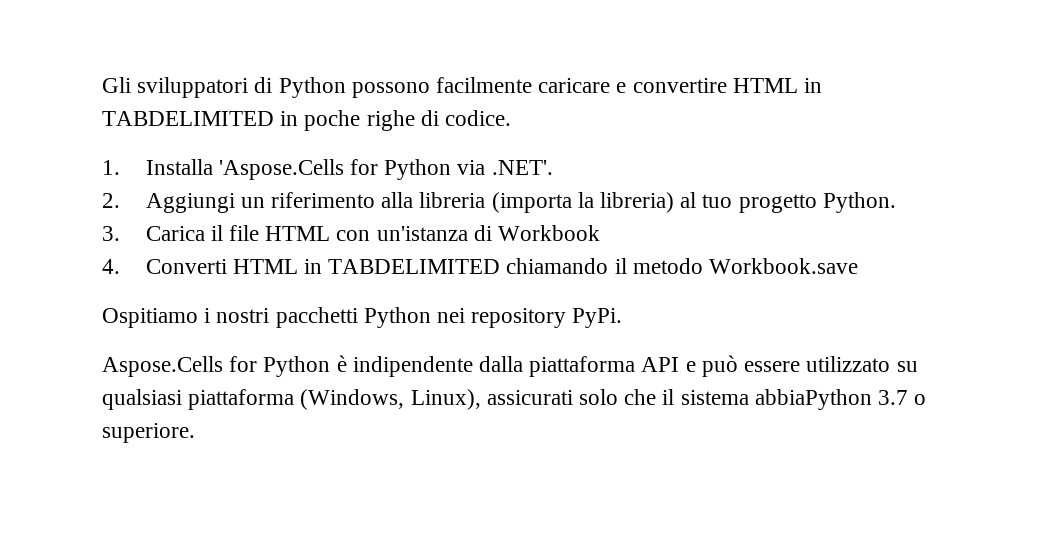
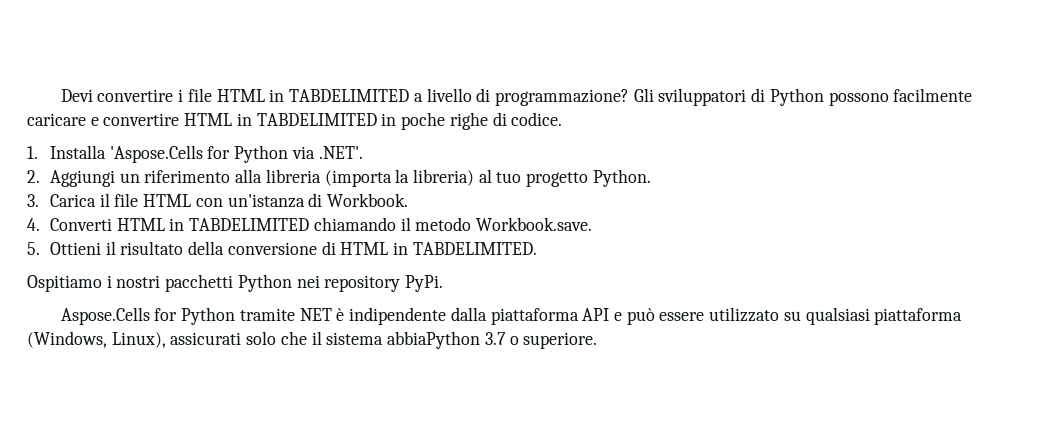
+ Devi convertire i file HTML in TABDELIMITED a livello di programmazione?
- 3. Carica il file HTML con un'istanza di Workbook
+ 3. Carica il file HTML con un'istanza di Workbook.
- 4. Converti HTML in TABDELIMITED chiamando il metodo Workbook.save
+ 4. Converti HTML in TABDELIMITED chiamando il metodo Workbook.save.
+ 5. Ottieni il risultato della conversione di HTML in TABDELIMITED.
- Aspose.Cells for Python è indipendente dalla piattaforma API e può essere utilizzato su qualsiasi piattaforma (Windows, Linux), assicurati solo che il sistema abbiaPython 3.7 o superiore.
+ Aspose.Cells for Python tramite NET è indipendente dalla piattaforma API e può essere utilizzato su qualsiasi piattaforma (Windows, Linux), assicurati solo che il sistema abbiaPython 3.7 o superiore.

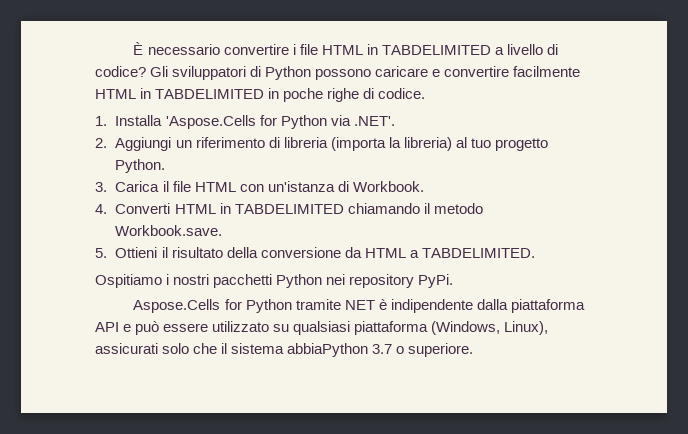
- Devi convertire i file HTML in TABDELIMITED a livello di programmazione?
+ È necessario convertire i file HTML in TABDELIMITED a livello di codice?
- Gli sviluppatori di Python possono facilmente caricare e convertire HTML in TABDELIMITED in poche righe di codice.
+ Gli sviluppatori di Python possono caricare e convertire facilmente HTML in TABDELIMITED in poche righe di codice.
- 2. Aggiungi un riferimento alla libreria (importa la libreria) al tuo progetto Python.
+ 2. Aggiungi un riferimento di libreria (importa la libreria) al tuo progetto Python.
- 5. Ottieni il risultato della conversione di HTML in TABDELIMITED.
+ 5. Ottieni il risultato della conversione da HTML a TABDELIMITED.

